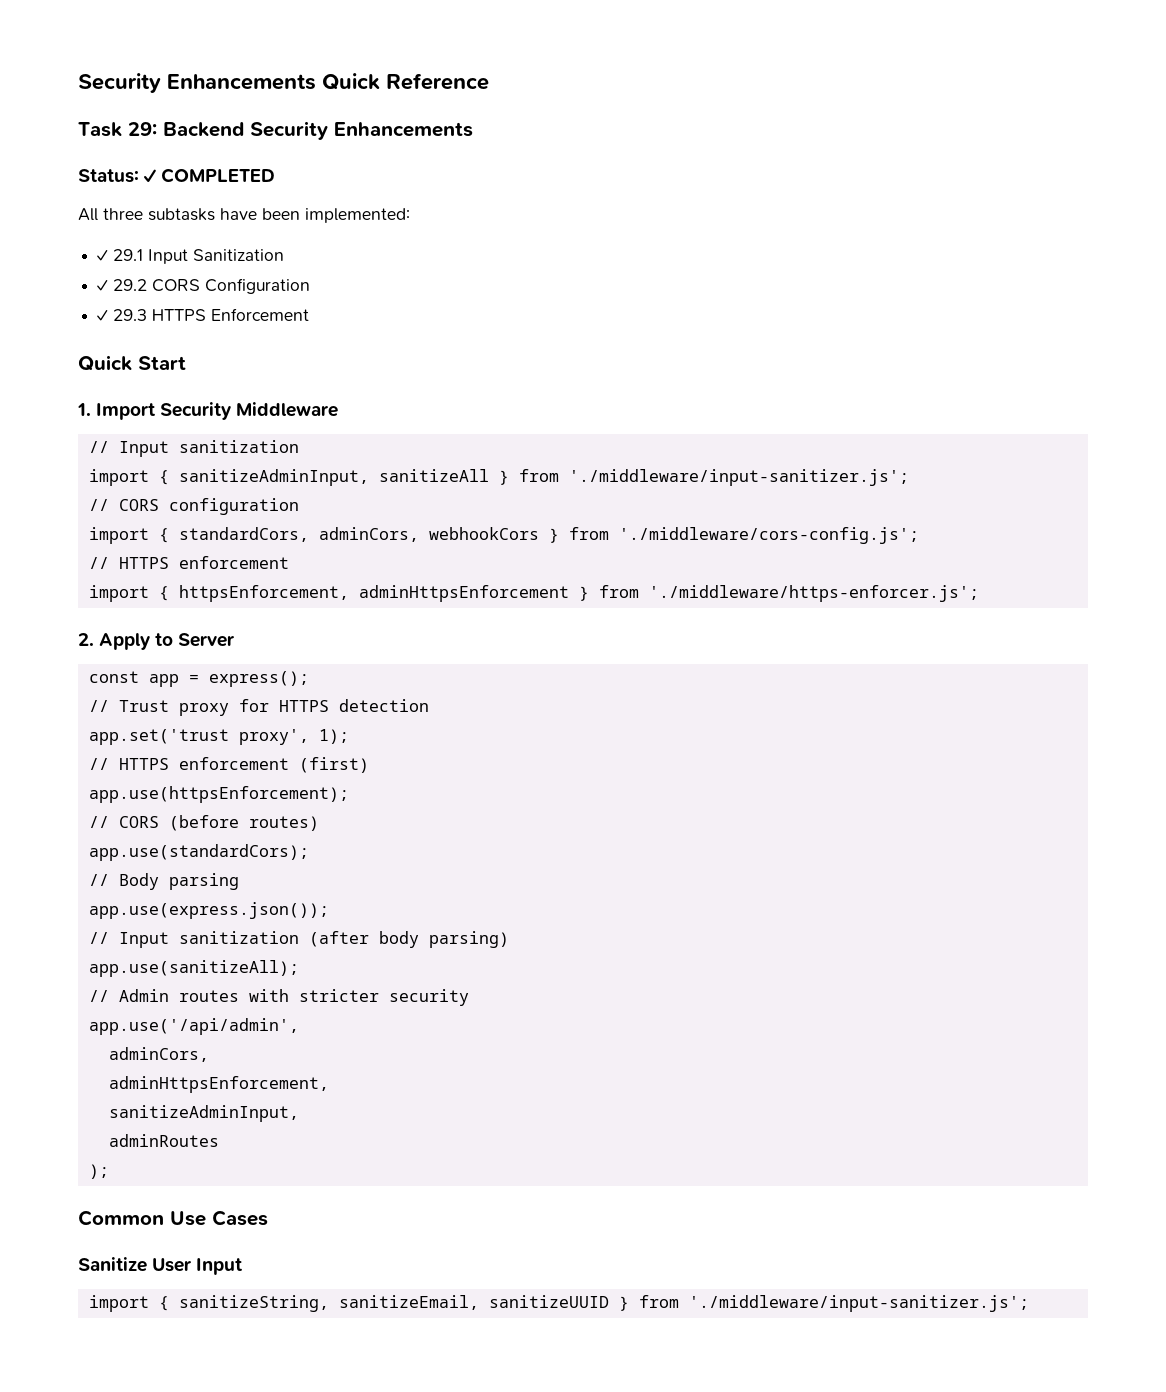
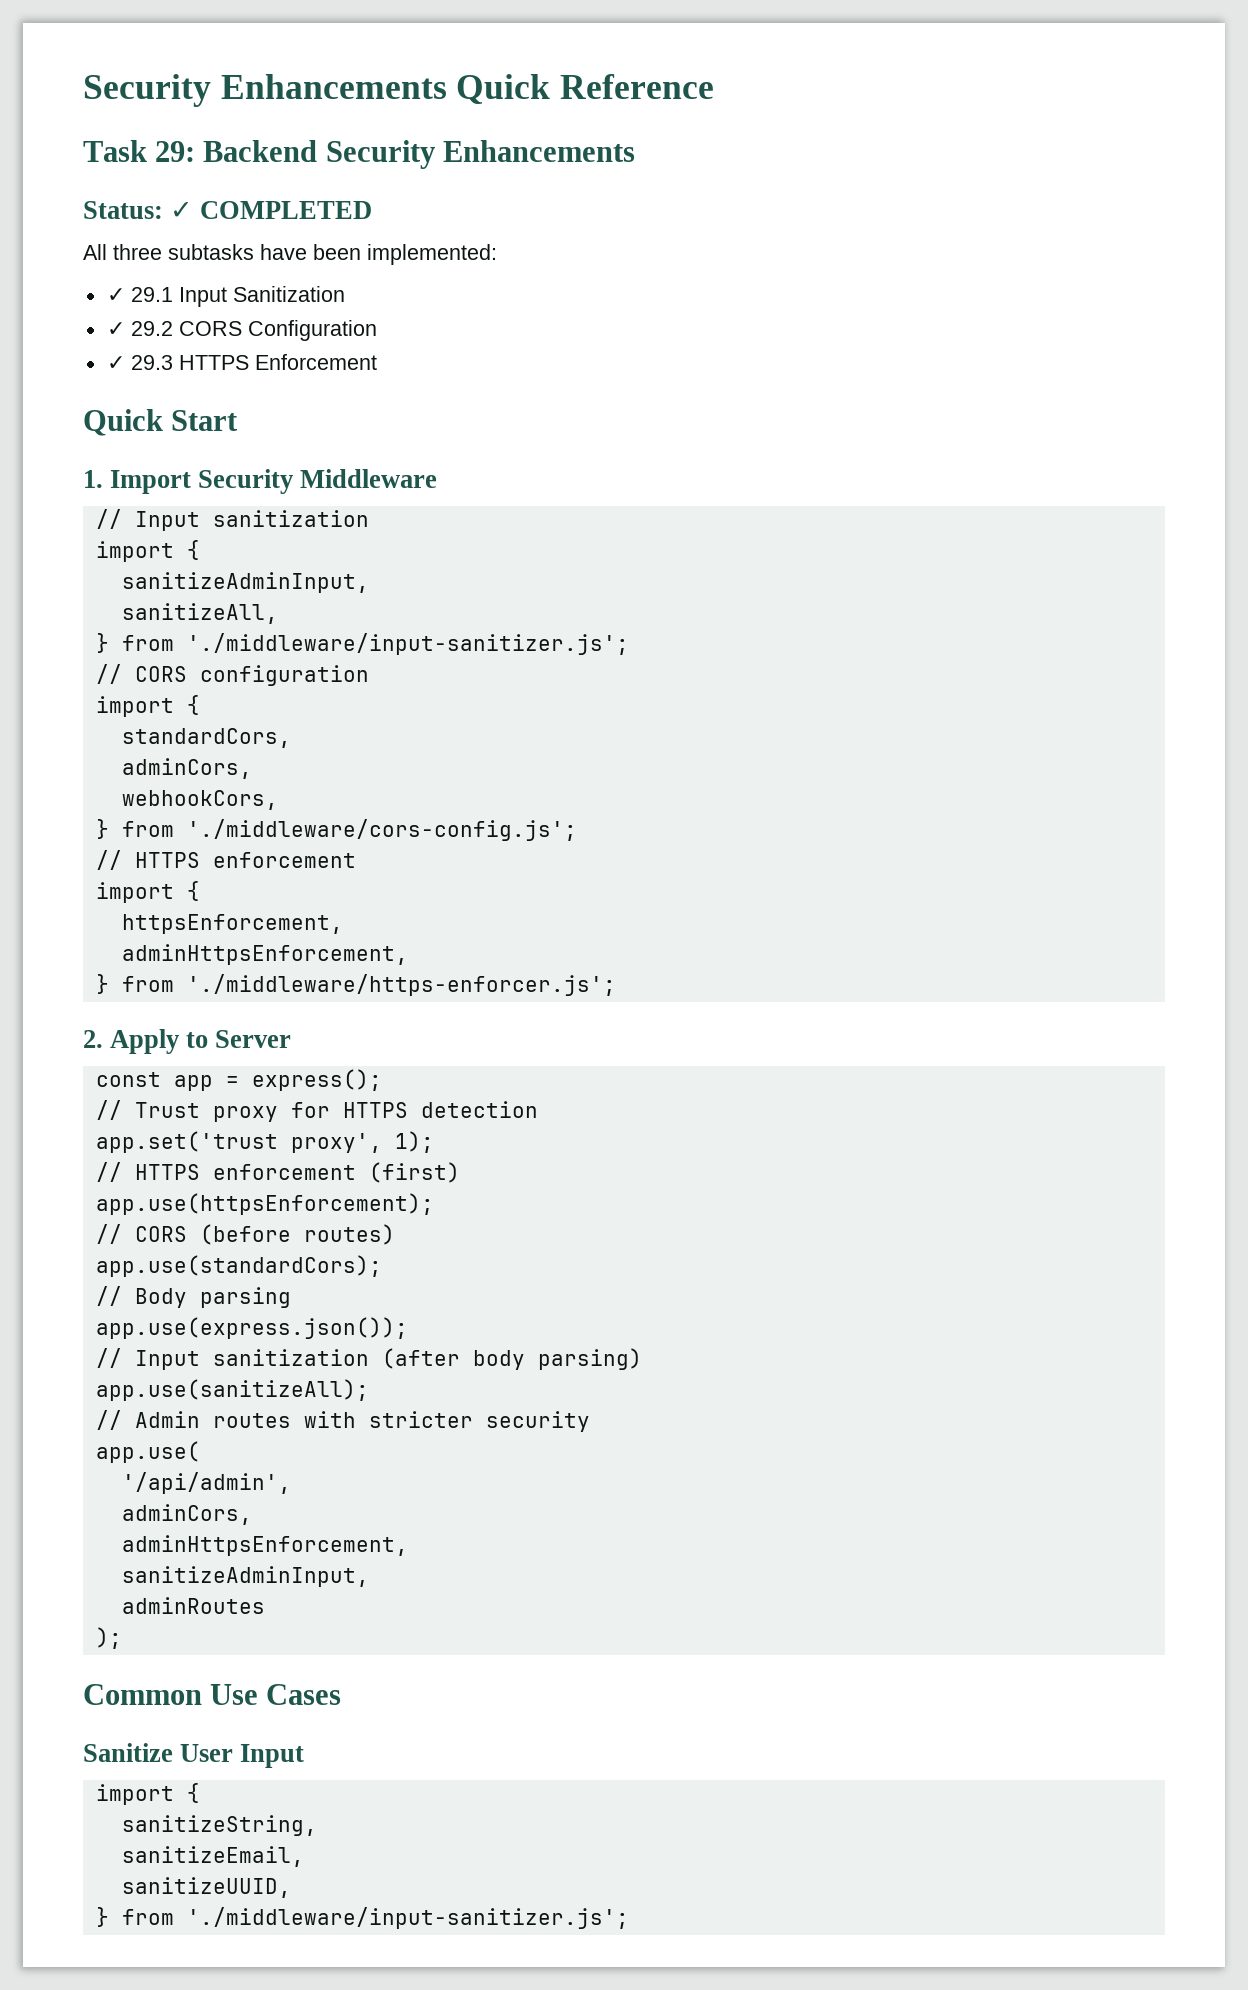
  1. Import Security Middleware
  // Input sanitization
- import { sanitizeAdminInput, sanitizeAll } from './middleware/input-sanitizer.js';
+ import {
+ sanitizeAdminInput,
+ sanitizeAll,
+ } from './middleware/input-sanitizer.js';
  // CORS configuration
- import { standardCors, adminCors, webhookCors } from './middleware/cors-config.js';
+ import {
+ standardCors,
+ adminCors,
+ webhookCors,
+ } from './middleware/cors-config.js';
  // HTTPS enforcement
- import { httpsEnforcement, adminHttpsEnforcement } from './middleware/https-enforcer.js';
+ import {
+ httpsEnforcement,
+ adminHttpsEnforcement,
+ } from './middleware/https-enforcer.js';
- app.use('/api/admin',
+ app.use(
+ '/api/admin',
  Sanitize User Input
- import { sanitizeString, sanitizeEmail, sanitizeUUID } from './middleware/input-sanitizer.js';
+ import {
+ sanitizeString,
+ sanitizeEmail,
+ sanitizeUUID,
+ } from './middleware/input-sanitizer.js';

